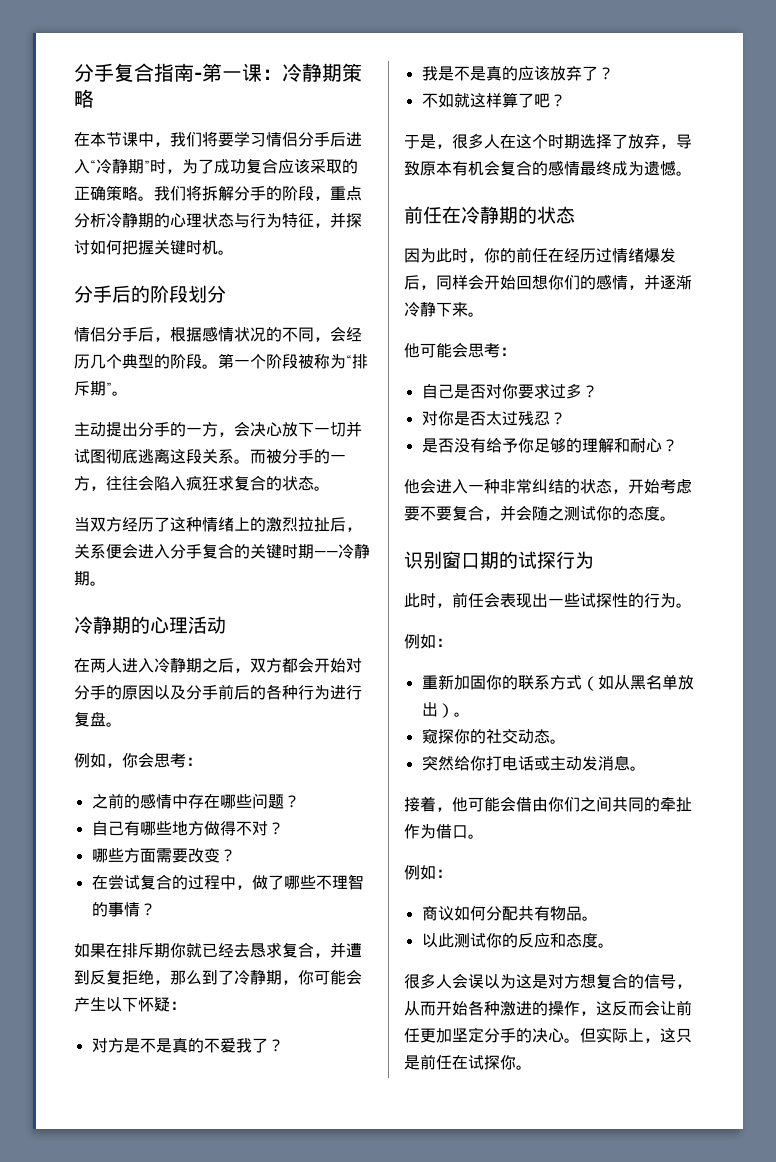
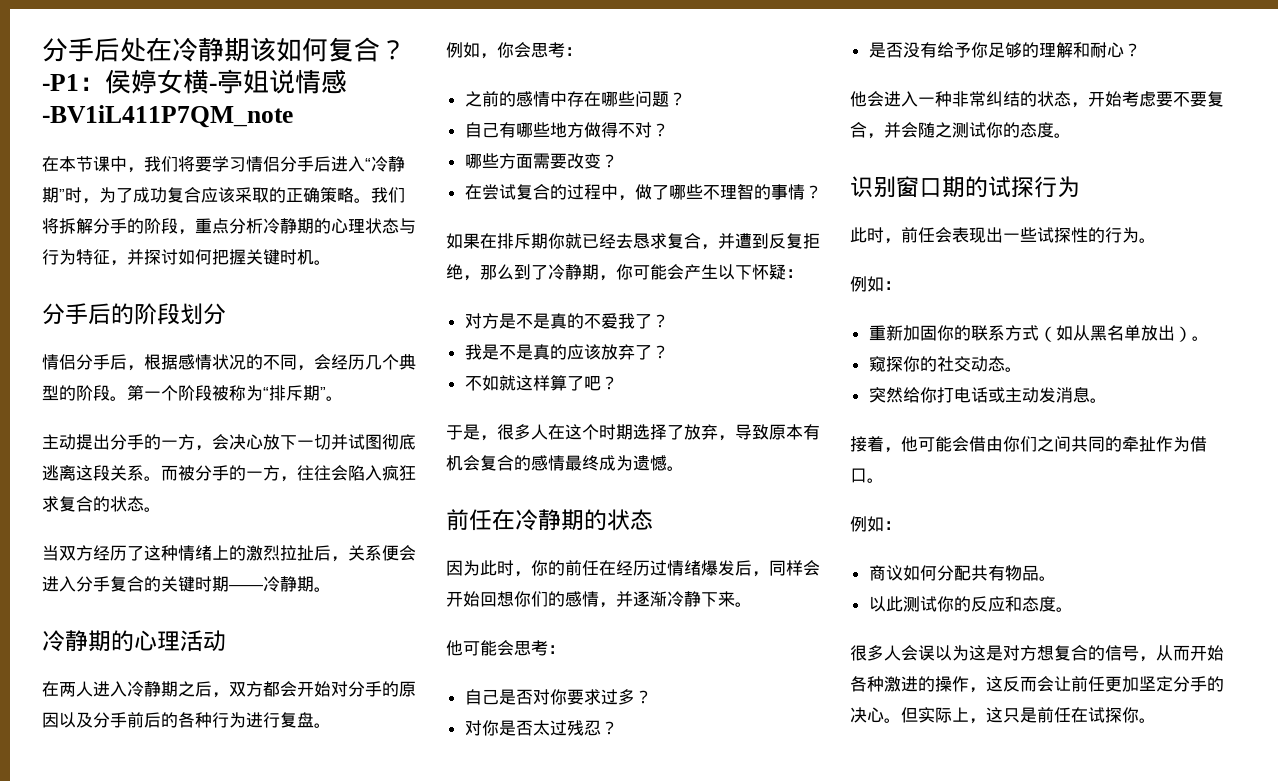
- 分手复合指南-第一课：冷静期策略
+ 分手后处在冷静期该如何复合？-P1：侯婷女横-亭姐说情感-BV1iL411P7QM_note

